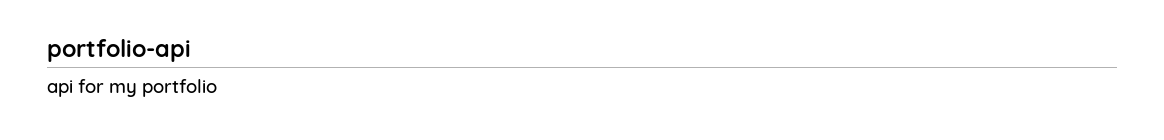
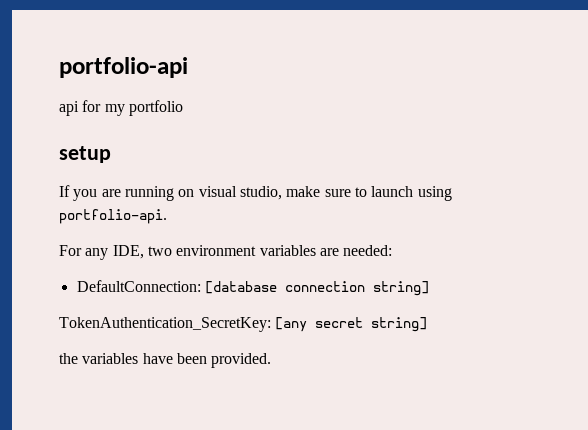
+ setup
+ If you are running on visual studio, make sure to launch using portfolio-api.
+ For any IDE, two environment variables are needed:
+ DefaultConnection: [database connection string]
+ TokenAuthentication_SecretKey: [any secret string]
+ the variables have been provided.

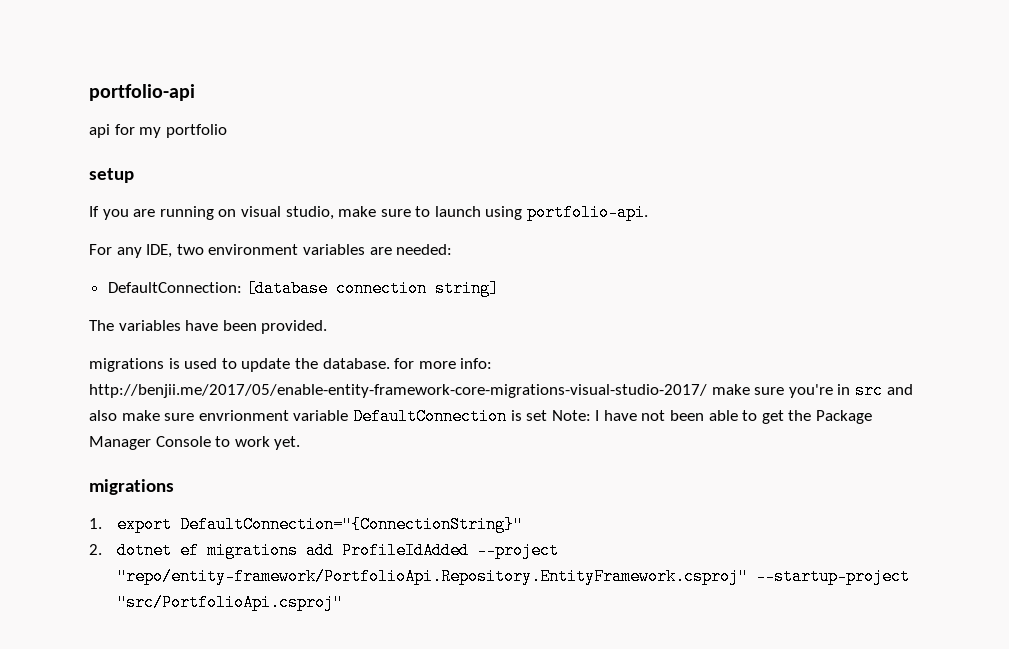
- TokenAuthentication_SecretKey: [any secret string]
- the variables have been provided.
+ The variables have been provided.
+ migrations is used to update the database. for more info: http://benjii.me/2017/05/enable-entity-framework-core-migrations-visual-studio-2017/ make sure you're in src and also make sure envrionment variable DefaultConnection is set Note: I have not been able to get the Package Manager Console to work yet.
+ migrations
+ 1. export DefaultConnection="{ConnectionString}"
+ 2. dotnet ef migrations add ProfileIdAdded --project "repo/entity-framework/PortfolioApi.Repository.EntityFramework.csproj" --startup-project "src/PortfolioApi.csproj"

